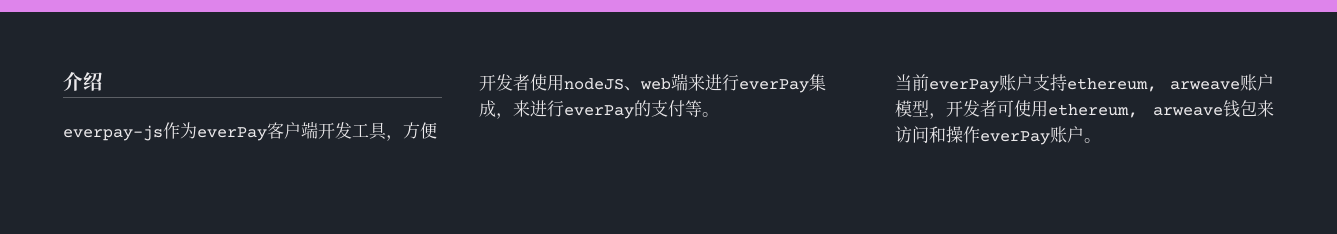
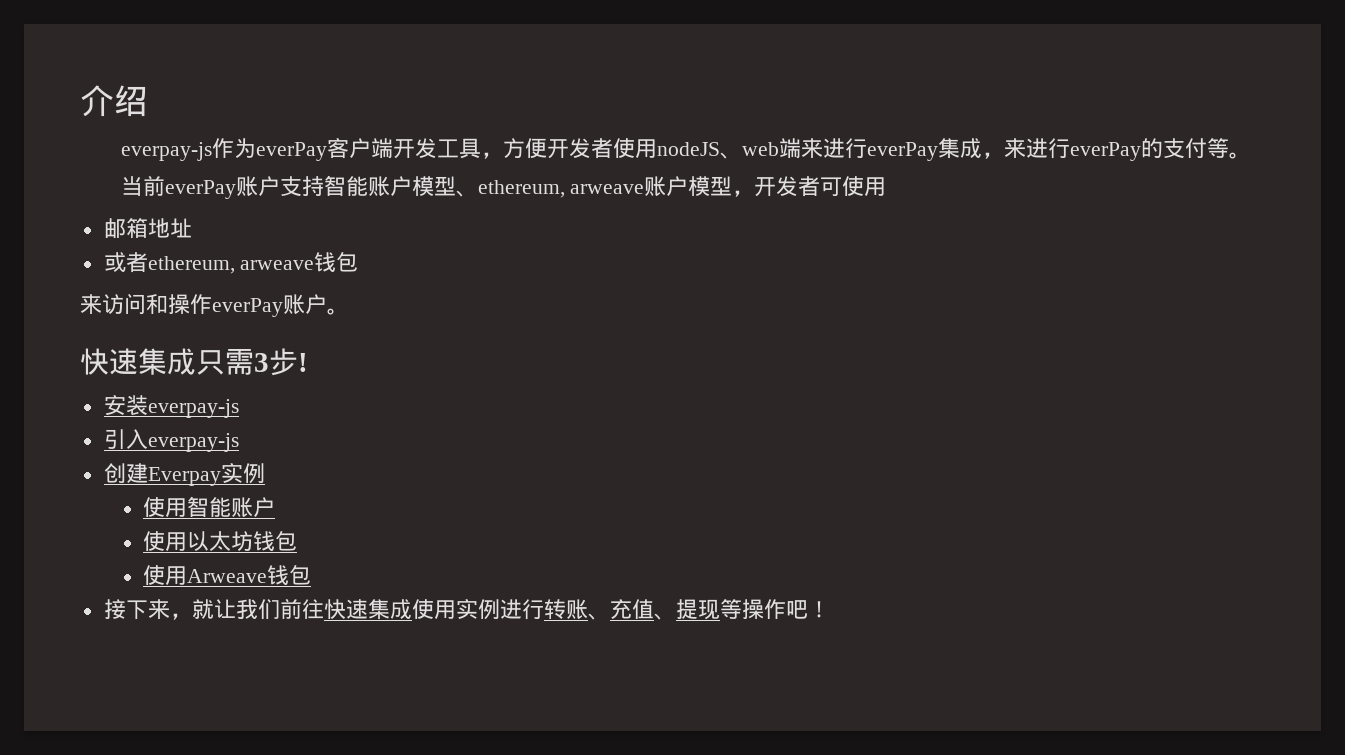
- 当前everPay账户支持ethereum, arweave账户模型，开发者可使用ethereum, arweave钱包来访问和操作everPay账户。
+ 当前everPay账户支持智能账户模型、ethereum, arweave账户模型，开发者可使用
+ 邮箱地址
+ 或者ethereum, arweave钱包
+ 来访问和操作everPay账户。
+ 快速集成只需3步!
+ 安装everpay-js
+ 引入everpay-js
+ 创建Everpay实例
+ 使用智能账户
+ 使用以太坊钱包
+ 使用Arweave钱包
+ 接下来，就让我们前往快速集成使用实例进行转账、充值、提现等操作吧！

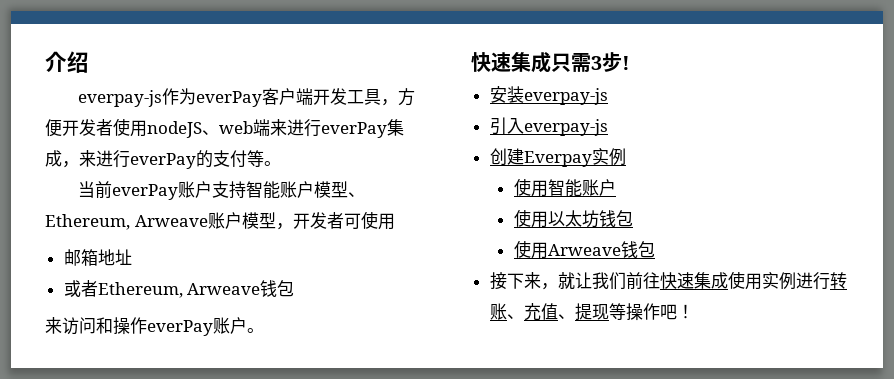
- 当前everPay账户支持智能账户模型、ethereum, arweave账户模型，开发者可使用
+ 当前everPay账户支持智能账户模型、Ethereum, Arweave账户模型，开发者可使用
- 或者ethereum, arweave钱包
+ 或者Ethereum, Arweave钱包

